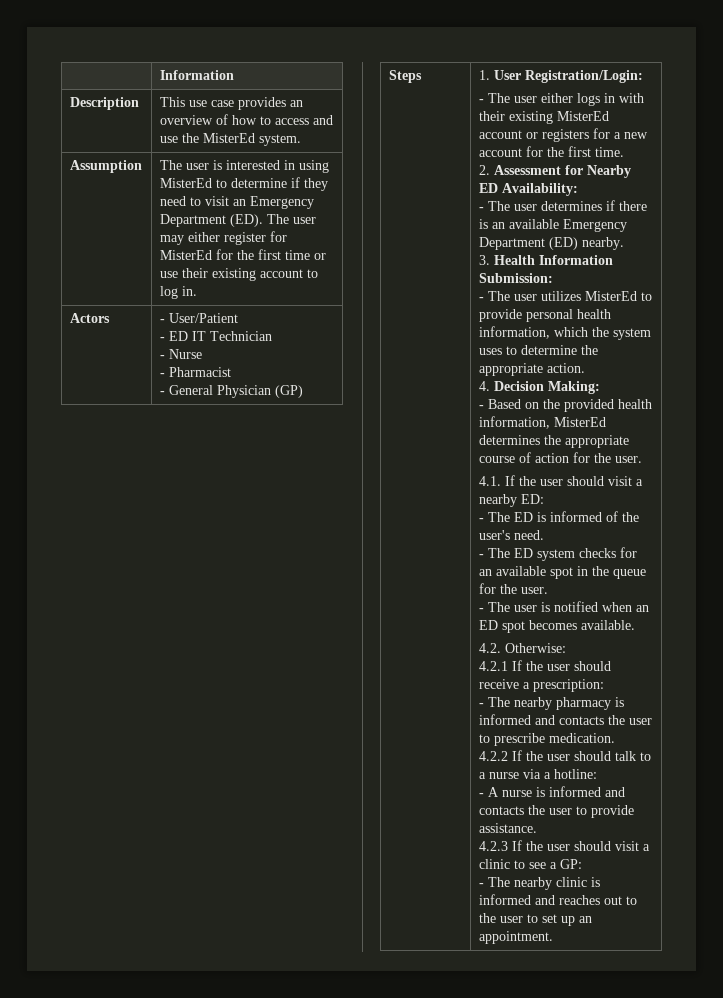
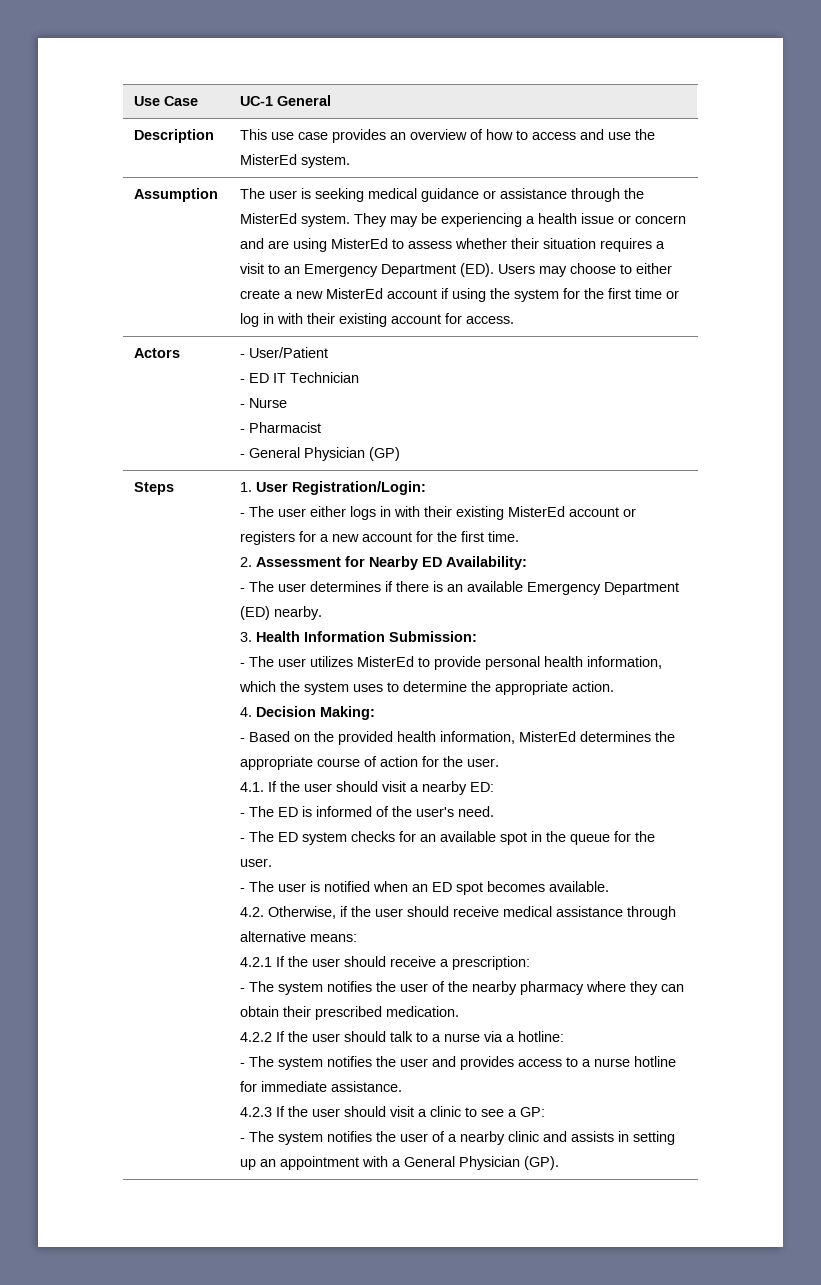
- | Information
+ Use Case | UC-1 General
- The user is interested in using MisterEd to determine if they need to visit an Emergency Department (ED). The user may either register for MisterEd for the first time or use their existing account to log in.
+ The user is seeking medical guidance or assistance through the MisterEd system. They may be experiencing a health issue or concern and are using MisterEd to assess whether their situation requires a visit to an Emergency Department (ED). Users may choose to either create a new MisterEd account if using the system for the first time or log in with their existing account for access.
- 4.2. Otherwise:
+ 4.2. Otherwise, if the user should receive medical assistance through alternative means:
- - The nearby pharmacy is informed and contacts the user to prescribe medication.
+ - The system notifies the user of the nearby pharmacy where they can obtain their prescribed medication.
- - A nurse is informed and contacts the user to provide assistance.
+ - The system notifies the user and provides access to a nurse hotline for immediate assistance.
- - The nearby clinic is informed and reaches out to the user to set up an appointment.
+ - The system notifies the user of a nearby clinic and assists in setting up an appointment with a General Physician (GP).

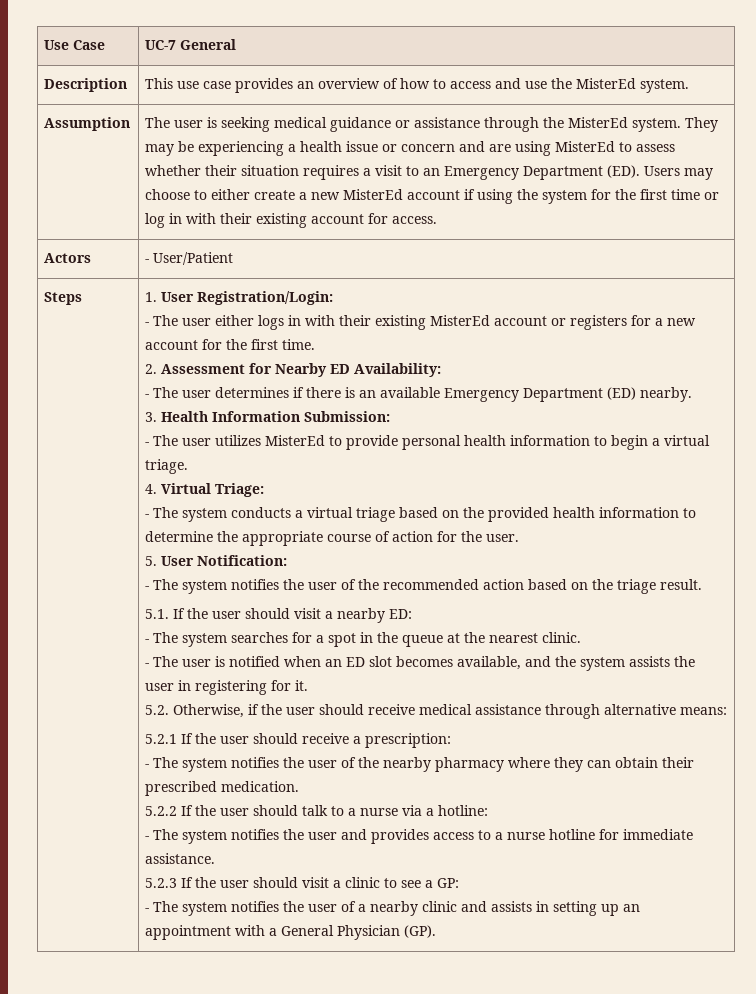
- Use Case | UC-1 General
+ Use Case | UC-7 General
  Actors | - User/Patient
- - ED IT Technician
- - Nurse
- - Pharmacist
- - General Physician (GP)
- - The user utilizes MisterEd to provide personal health information, which the system uses to determine the appropriate action.
+ - The user utilizes MisterEd to provide personal health information to begin a virtual triage.
- 4. Decision Making:
- - Based on the provided health information, MisterEd determines the appropriate course of action for the user.
+ 4. Virtual Triage:
+ - The system conducts a virtual triage based on the provided health information to determine the appropriate course of action for the user.
- 4.1. If the user should visit a nearby ED:
+ 5. User Notification:
+ - The system notifies the user of the recommended action based on the triage result.
+ 5.1. If the user should visit a nearby ED:
- - The ED is informed of the user's need.
- - The ED system checks for an available spot in the queue for the user.
+ - The system searches for a spot in the queue at the nearest clinic.
- - The user is notified when an ED spot becomes available.
- 4.2. Otherwise, if the user should receive medical assistance through alternative means:
+ - The user is notified when an ED slot becomes available, and the system assists the user in registering for it.
+ 5.2. Otherwise, if the user should receive medical assistance through alternative means:
- 4.2.1 If the user should receive a prescription:
+ 5.2.1 If the user should receive a prescription:
- 4.2.2 If the user should talk to a nurse via a hotline:
+ 5.2.2 If the user should talk to a nurse via a hotline:
- 4.2.3 If the user should visit a clinic to see a GP:
+ 5.2.3 If the user should visit a clinic to see a GP:

